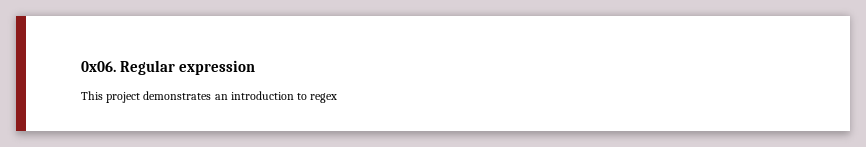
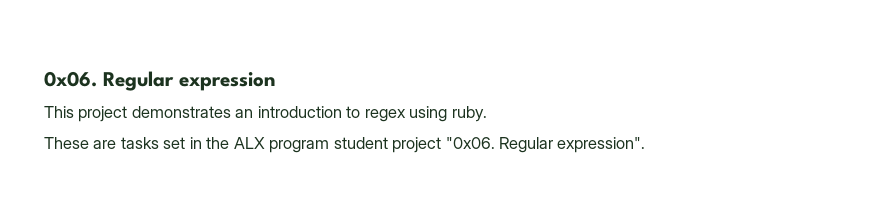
- This project demonstrates an introduction to regex
+ This project demonstrates an introduction to regex using ruby.
+ These are tasks set in the ALX program student project "0x06. Regular expression".

